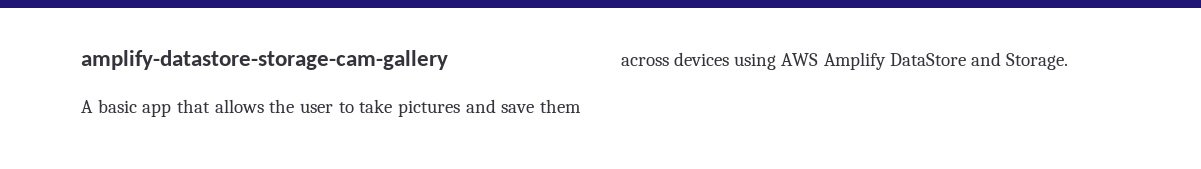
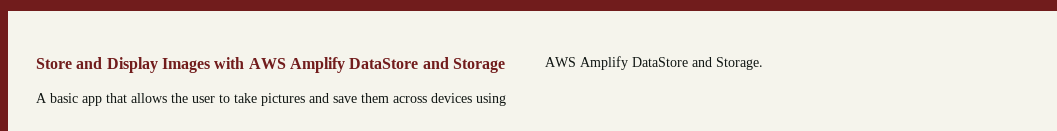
- amplify-datastore-storage-cam-gallery
+ Store and Display Images with AWS Amplify DataStore and Storage

